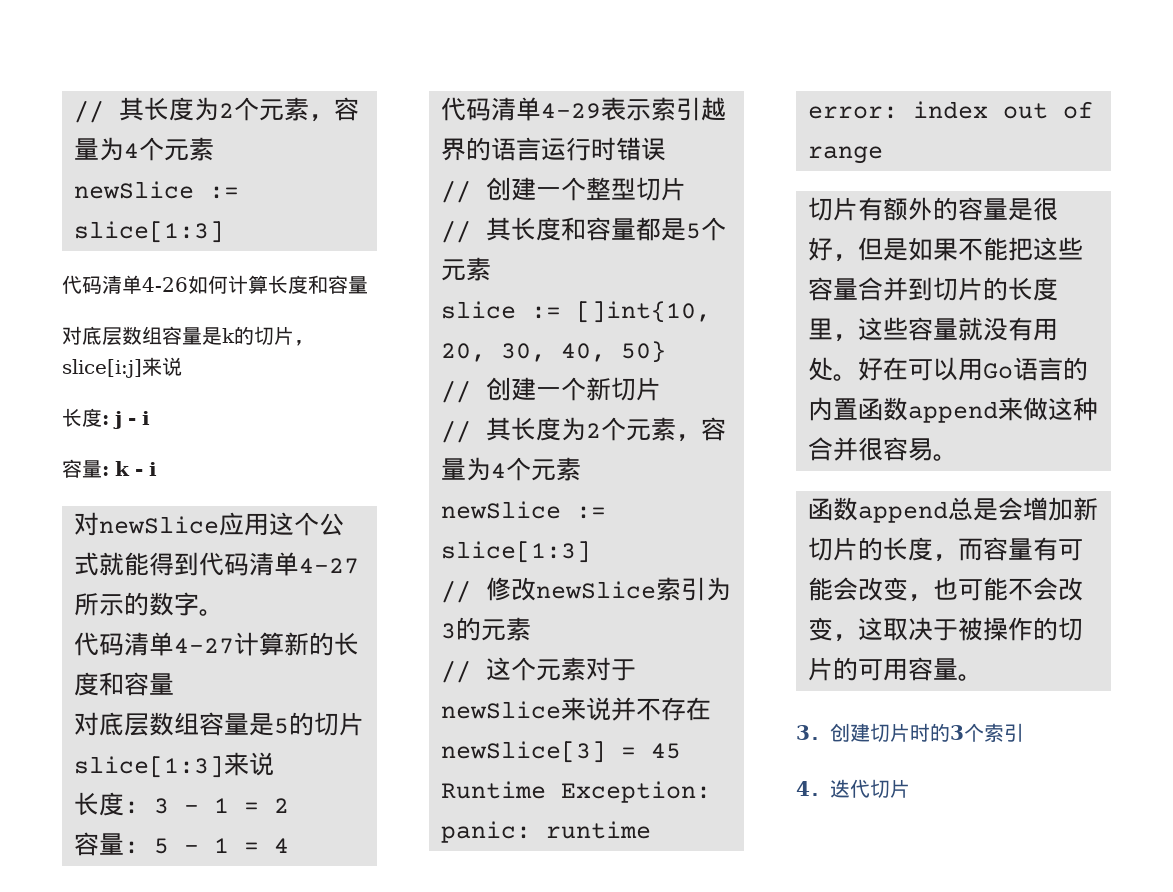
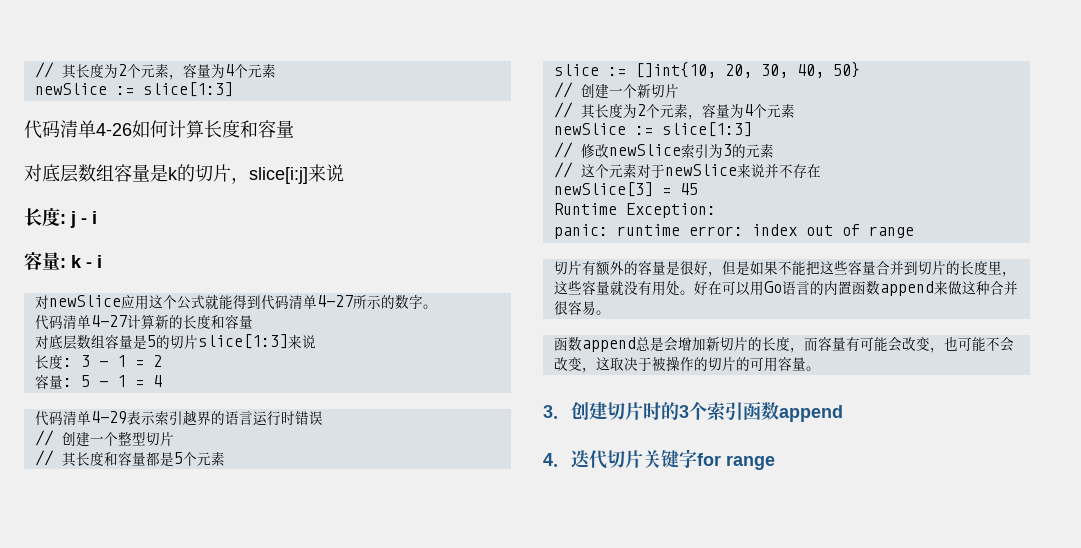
- 3．创建切片时的3个索引
+ 3．创建切片时的3个索引函数append
- 4．迭代切片
+ 4．迭代切片关键字for range

